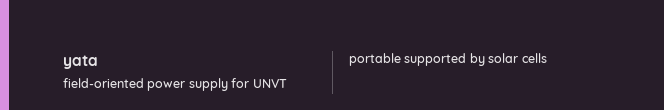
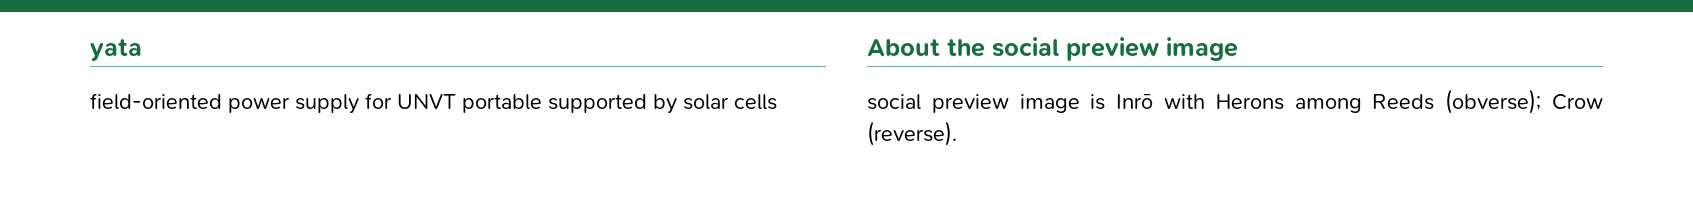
+ About the social preview image
+ social preview image is Inrō with Herons among Reeds (obverse); Crow (reverse).

